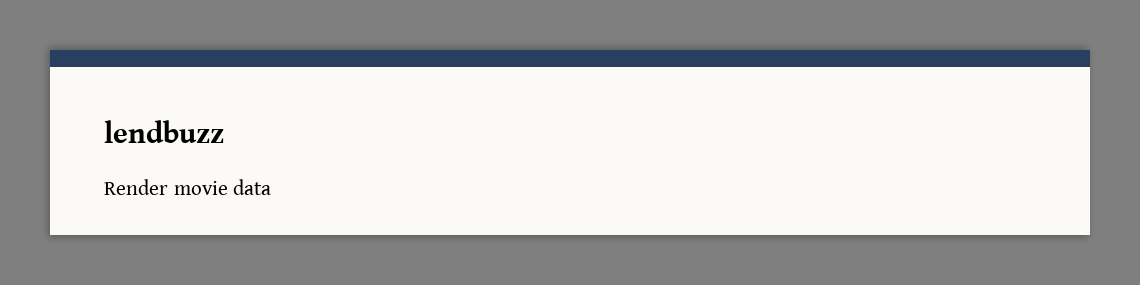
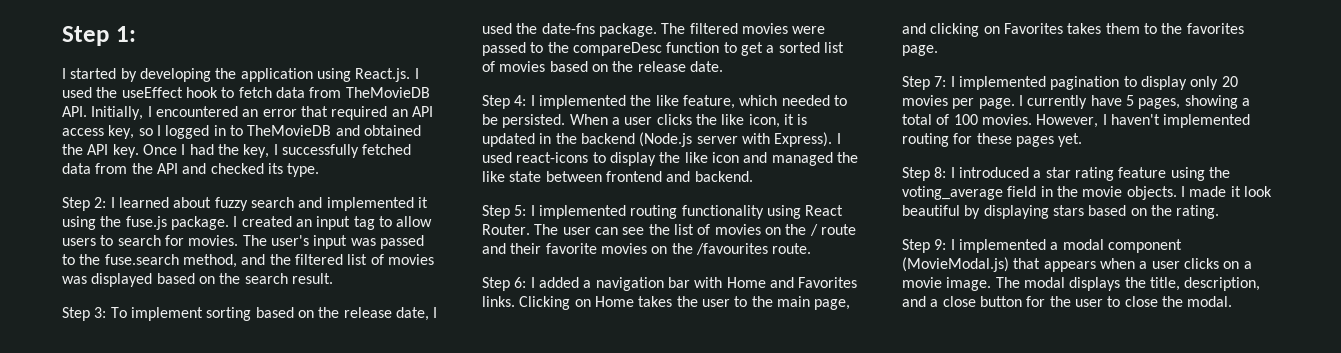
- lendbuzz
- Render movie data
+ Step 1:
+ I started by developing the application using React.js. I used the useEffect hook to fetch data from TheMovieDB API. Initially, I encountered an error that required an API access key, so I logged in to TheMovieDB and obtained the API key. Once I had the key, I successfully fetched data from the API and checked its type.
+ Step 2: I learned about fuzzy search and implemented it using the fuse.js package. I created an input tag to allow users to search for movies. The user's input was passed to the fuse.search method, and the filtered list of movies was displayed based on the search result.
+ Step 3: To implement sorting based on the release date, I used the date-fns package. The filtered movies were passed to the compareDesc function to get a sorted list of movies based on the release date.
+ Step 4: I implemented the like feature, which needed to be persisted. When a user clicks the like icon, it is updated in the backend (Node.js server with Express). I used react-icons to display the like icon and managed the like state between frontend and backend.
+ Step 5: I implemented routing functionality using React Router. The user can see the list of movies on the / route and their favorite movies on the /favourites route.
+ Step 6: I added a navigation bar with Home and Favorites links. Clicking on Home takes the user to the main page, and clicking on Favorites takes them to the favorites page.
+ Step 7: I implemented pagination to display only 20 movies per page. I currently have 5 pages, showing a total of 100 movies. However, I haven't implemented routing for these pages yet.
+ Step 8: I introduced a star rating feature using the voting_average field in the movie objects. I made it look beautiful by displaying stars based on the rating.
+ Step 9: I implemented a modal component (MovieModal.js) that appears when a user clicks on a movie image. The modal displays the title, description, and a close button for the user to close the modal.

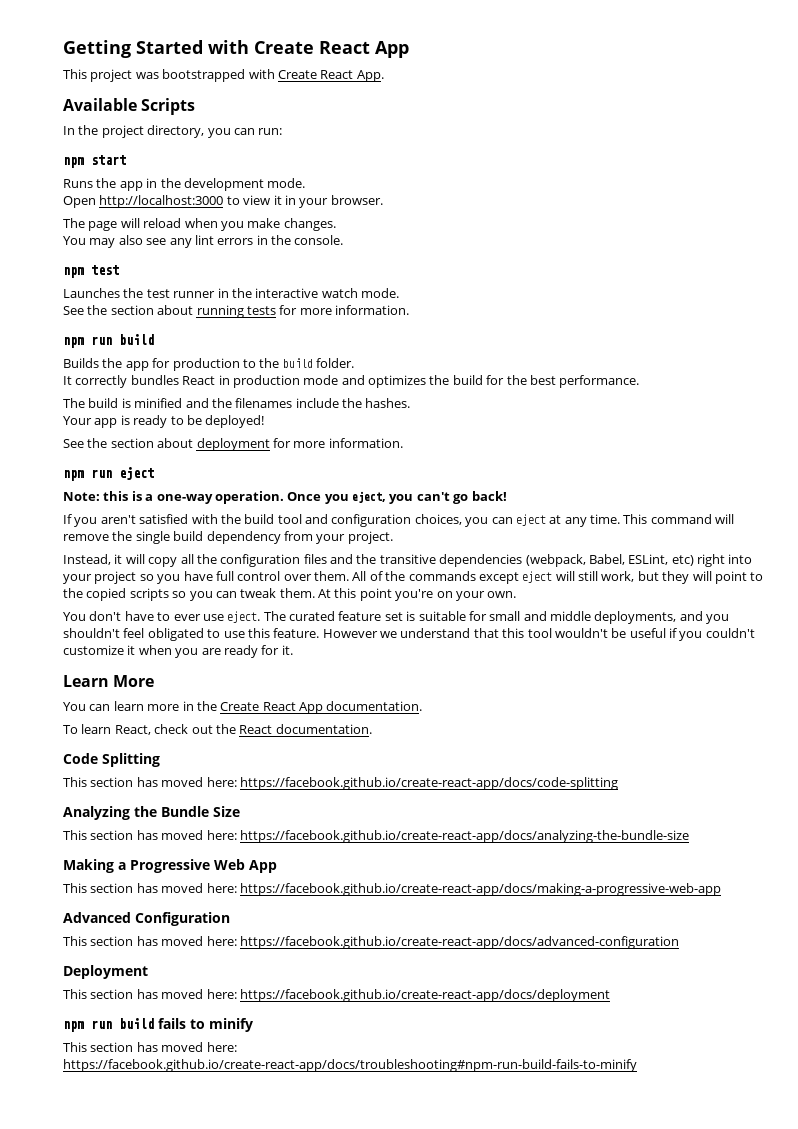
- Step 1:
- I started by developing the application using React.js. I used the useEffect hook to fetch data from TheMovieDB API. Initially, I encountered an error that required an API access key, so I logged in to TheMovieDB and obtained the API key. Once I had the key, I successfully fetched data from the API and checked its type.
- Step 2: I learned about fuzzy search and implemented it using the fuse.js package. I created an input tag to allow users to search for movies. The user's input was passed to the fuse.search method, and the filtered list of movies was displayed based on the search result.
- Step 3: To implement sorting based on the release date, I used the date-fns package. The filtered movies were passed to the compareDesc function to get a sorted list of movies based on the release date.
- Step 4: I implemented the like feature, which needed to be persisted. When a user clicks the like icon, it is updated in the backend (Node.js server with Express). I used react-icons to display the like icon and managed the like state between frontend and backend.
- Step 5: I implemented routing functionality using React Router. The user can see the list of movies on the / route and their favorite movies on the /favourites route.
- Step 6: I added a navigation bar with Home and Favorites links. Clicking on Home takes the user to the main page, and clicking on Favorites takes them to the favorites page.
- Step 7: I implemented pagination to display only 20 movies per page. I currently have 5 pages, showing a total of 100 movies. However, I haven't implemented routing for these pages yet.
- Step 8: I introduced a star rating feature using the voting_average field in the movie objects. I made it look beautiful by displaying stars based on the rating.
- Step 9: I implemented a modal component (MovieModal.js) that appears when a user clicks on a movie image. The modal displays the title, description, and a close button for the user to close the modal.
+ Getting Started with Create React App
+ This project was bootstrapped with Create React App.
+ Available Scripts
+ In the project directory, you can run:
+ npm start
+ Runs the app in the development mode.
+ Open http://localhost:3000 to view it in your browser.
+ The page will reload when you make changes.
+ You may also see any lint errors in the console.
+ npm test
+ Launches the test runner in the interactive watch mode.
+ See the section about running tests for more information.
+ npm run build
+ Builds the app for production to the build folder.
+ It correctly bundles React in production mode and optimizes the build for the best performance.
+ The build is minified and the filenames include the hashes.
+ Your app is ready to be deployed!
+ See the section about deployment for more information.
+ npm run eject
+ Note: this is a one-way operation. Once you eject, you can't go back!
+ If you aren't satisfied with the build tool and configuration choices, you can eject at any time. This command will remove the single build dependency from your project.
+ Instead, it will copy all the configuration files and the transitive dependencies (webpack, Babel, ESLint, etc) right into your project so you have full control over them. All of the commands except eject will still work, but they will point to the copied scripts so you can tweak them. At this point you're on your own.
+ You don't have to ever use eject. The curated feature set is suitable for small and middle deployments, and you shouldn't feel obligated to use this feature. However we understand that this tool wouldn't be useful if you couldn't customize it when you are ready for it.
+ Learn More
+ You can learn more in the Create React App documentation.
+ To learn React, check out the React documentation.
+ Code Splitting
+ This section has moved here: https://facebook.github.io/create-react-app/docs/code-splitting
+ Analyzing the Bundle Size
+ This section has moved here: https://facebook.github.io/create-react-app/docs/analyzing-the-bundle-size
+ Making a Progressive Web App
+ This section has moved here: https://facebook.github.io/create-react-app/docs/making-a-progressive-web-app
+ Advanced Configuration
+ This section has moved here: https://facebook.github.io/create-react-app/docs/advanced-configuration
+ Deployment
+ This section has moved here: https://facebook.github.io/create-react-app/docs/deployment
+ npm run build fails to minify
+ This section has moved here: https://facebook.github.io/create-react-app/docs/troubleshooting#npm-run-build-fails-to-minify

